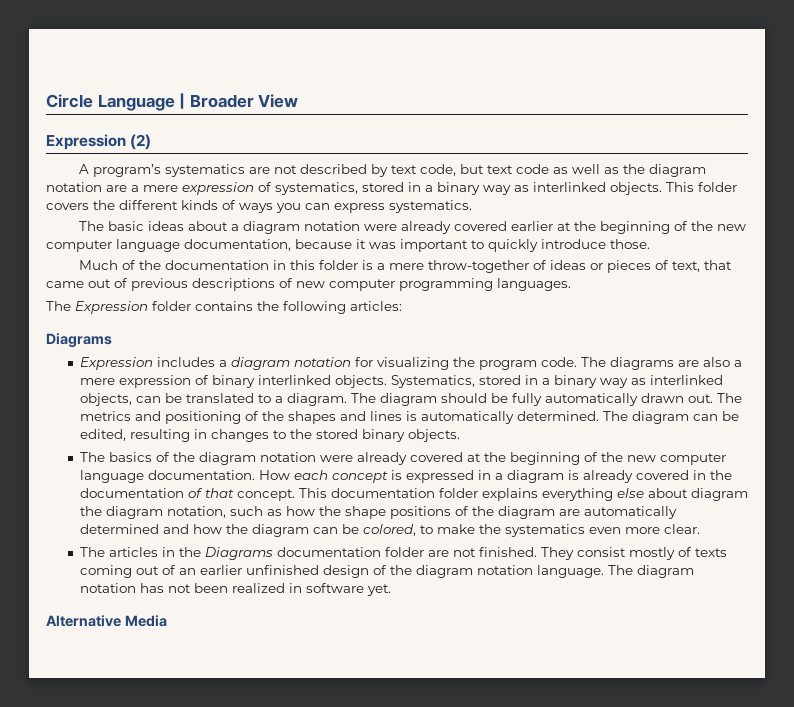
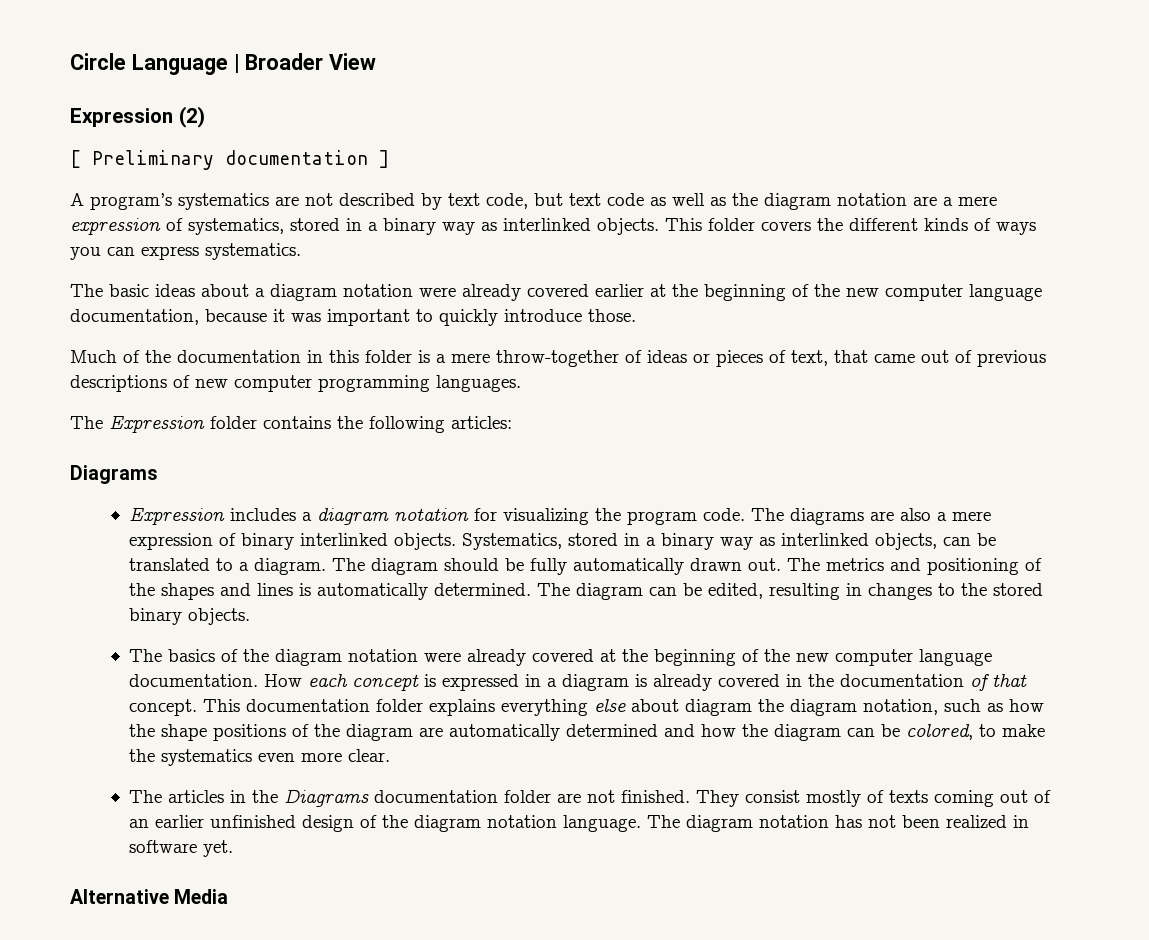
+ [ Preliminary documentation ]

